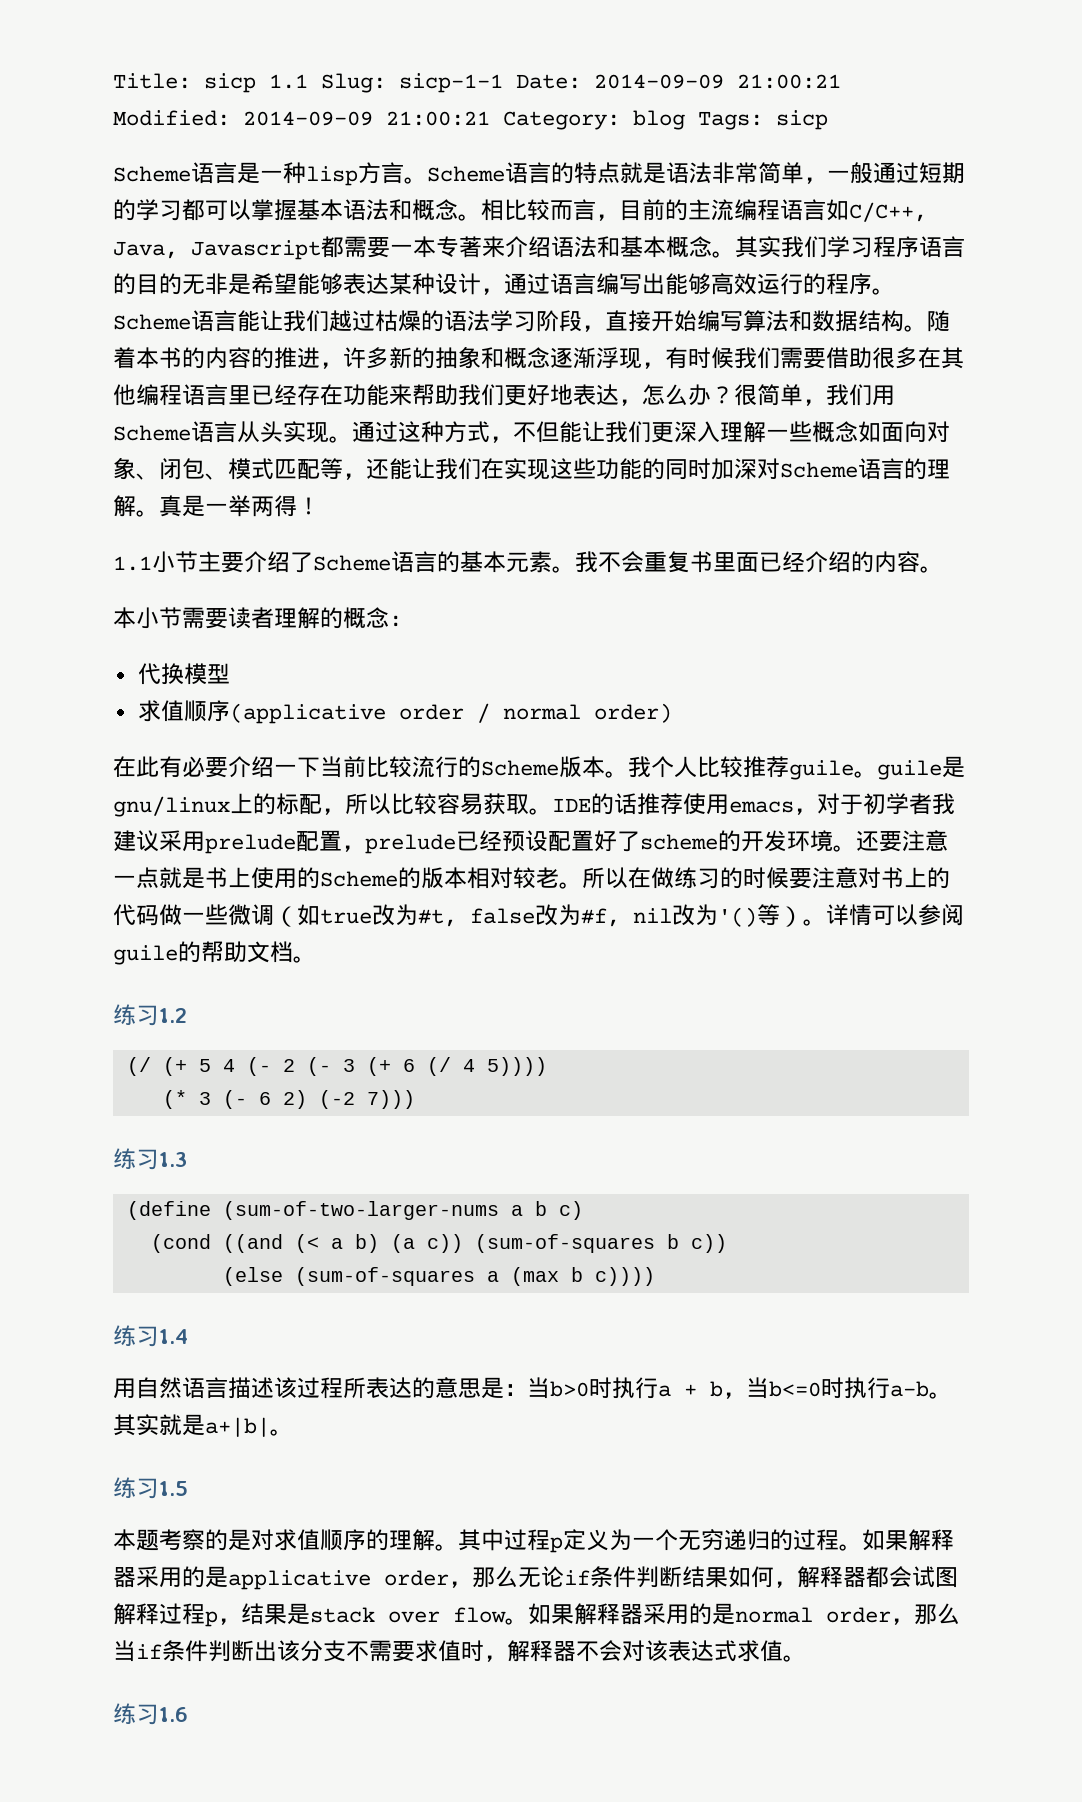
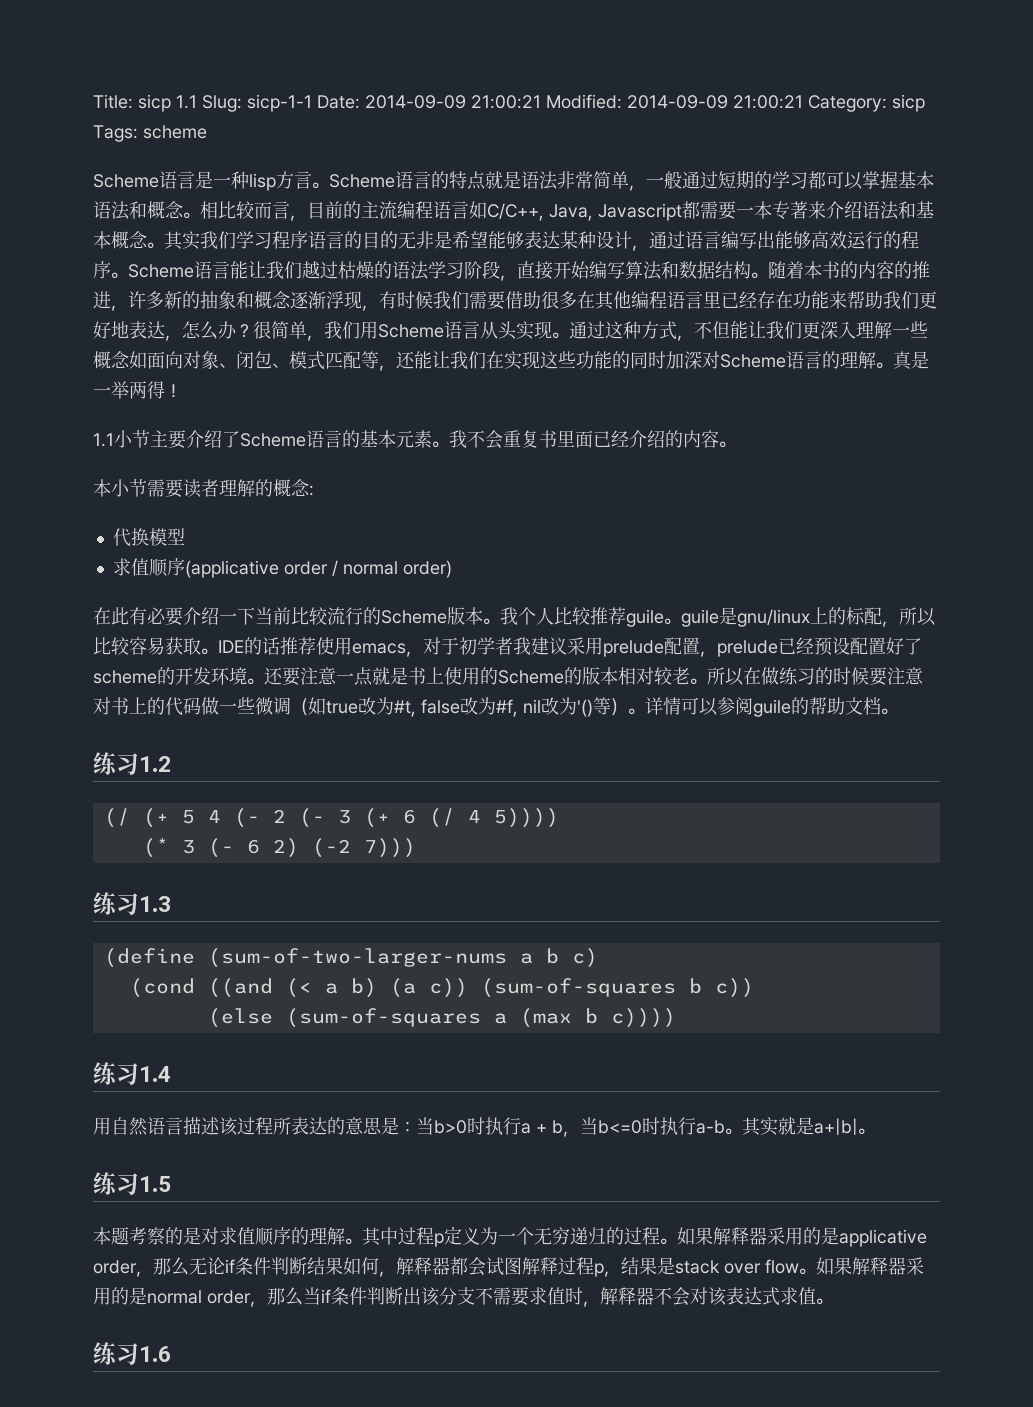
- Title: sicp 1.1 Slug: sicp-1-1 Date: 2014-09-09 21:00:21 Modified: 2014-09-09 21:00:21 Category: blog Tags: sicp
+ Title: sicp 1.1 Slug: sicp-1-1 Date: 2014-09-09 21:00:21 Modified: 2014-09-09 21:00:21 Category: sicp Tags: scheme

